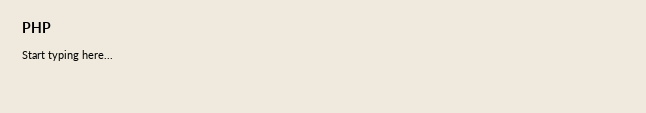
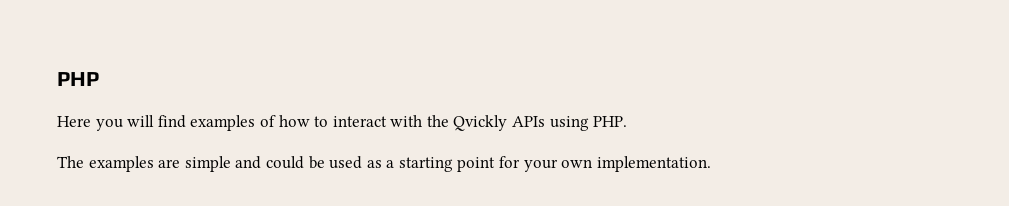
- Start typing here...
+ Here you will find examples of how to interact with the Qvickly APIs using PHP.
+ The examples are simple and could be used as a starting point for your own implementation.

